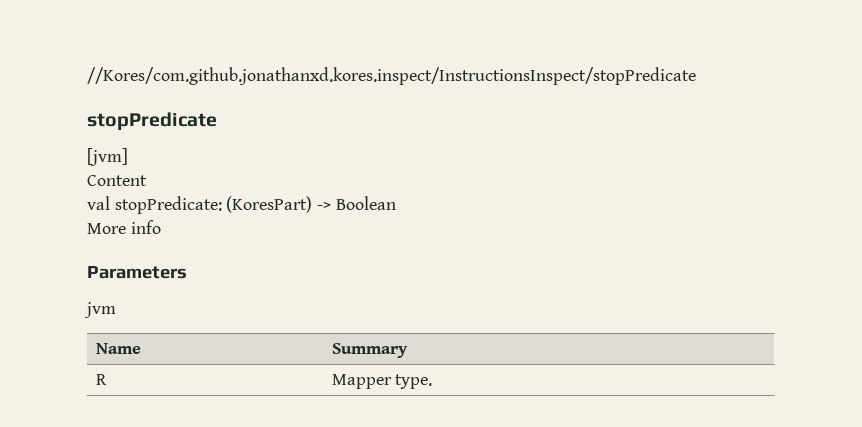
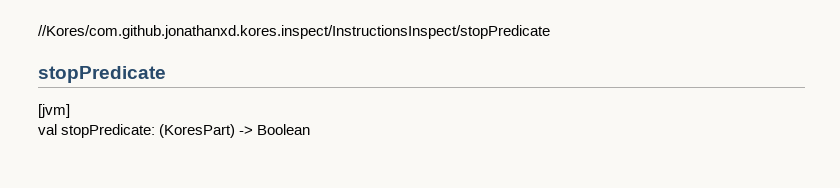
- Content
- More info
- Parameters
- jvm
- Name | Summary
- R | Mapper type.

